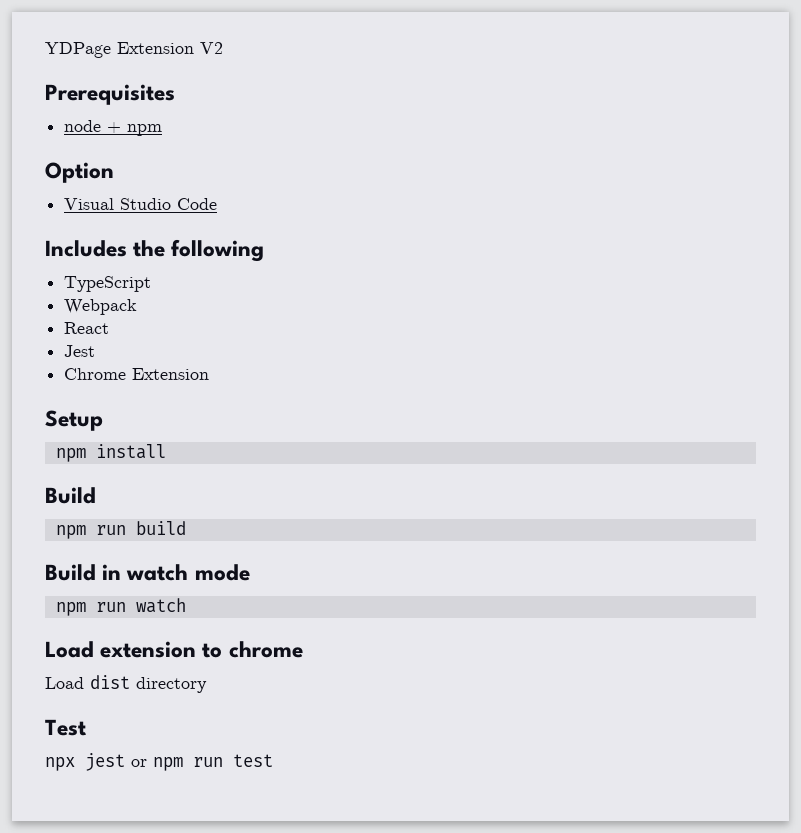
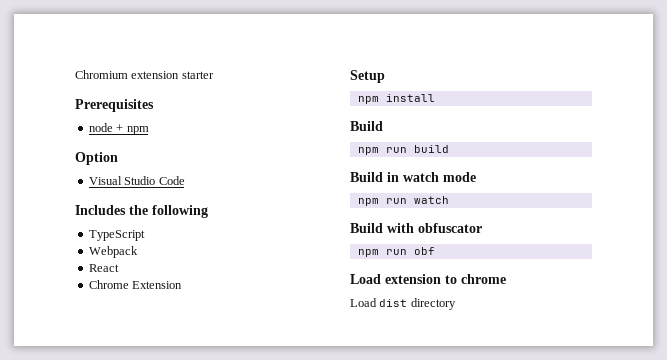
- YDPage Extension V2
+ Chromium extension starter
- Jest
+ Build with obfuscator
+ npm run obf
- Test
- npx jest or npm run test

